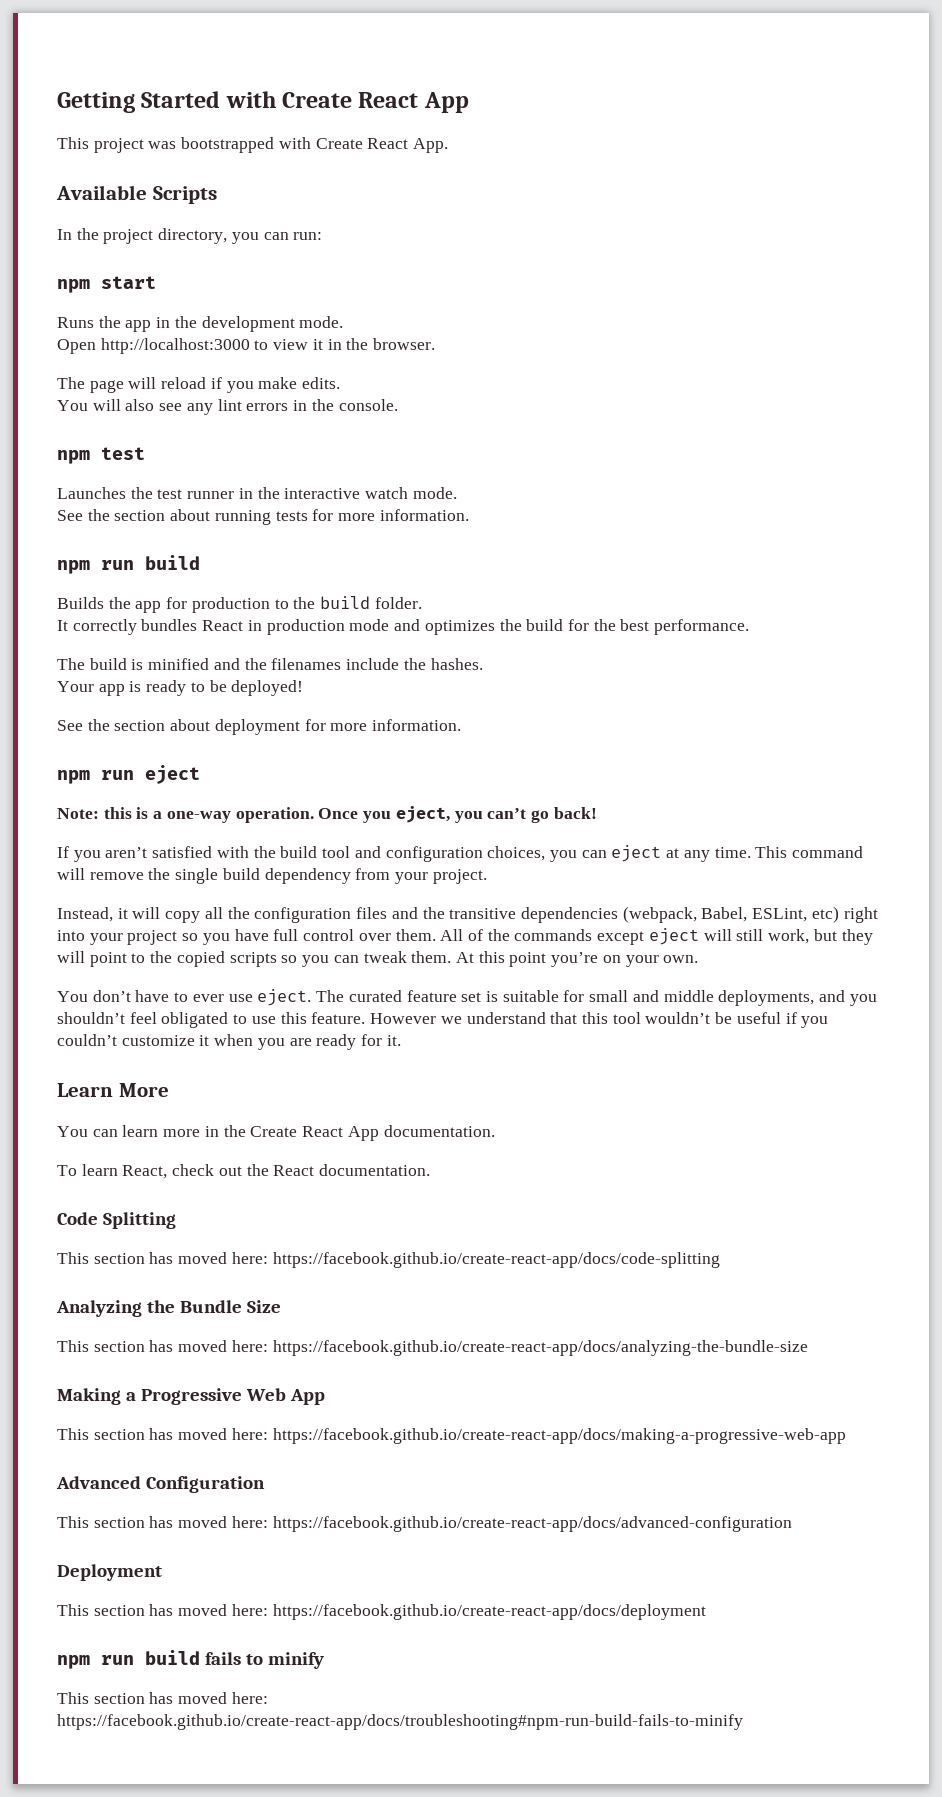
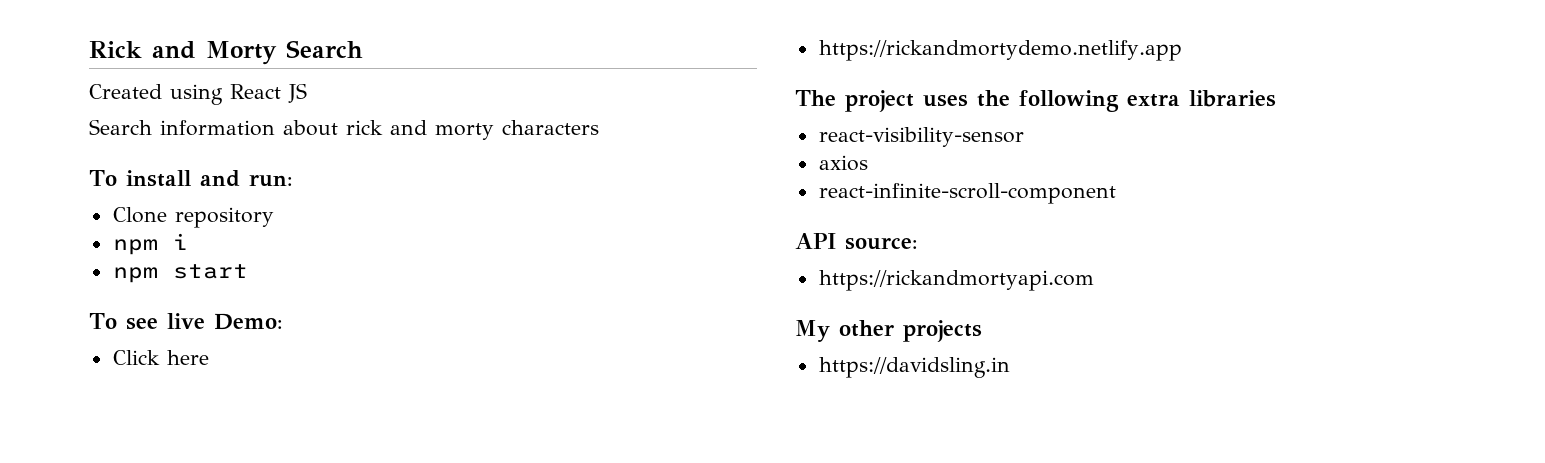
- Getting Started with Create React App
- This project was bootstrapped with Create React App.
- Available Scripts
- In the project directory, you can run:
+ Rick and Morty Search
+ Created using React JS
+ Search information about rick and morty characters
+ To install and run:
+ Clone repository
+ npm i
  npm start
- Runs the app in the development mode.
- Open http://localhost:3000 to view it in the browser.
- The page will reload if you make edits.
- You will also see any lint errors in the console.
- npm test
- Launches the test runner in the interactive watch mode.
- See the section about running tests for more information.
- npm run build
- Builds the app for production to the build folder.
- It correctly bundles React in production mode and optimizes the build for the best performance.
- The build is minified and the filenames include the hashes.
- Your app is ready to be deployed!
- See the section about deployment for more information.
- npm run eject
- Note: this is a one-way operation. Once you eject, you can’t go back!
- If you aren’t satisfied with the build tool and configuration choices, you can eject at any time. This command will remove the single build dependency from your project.
- Instead, it will copy all the configuration files and the transitive dependencies (webpack, Babel, ESLint, etc) right into your project so you have full control over them. All of the commands except eject will still work, but they will point to the copied scripts so you can tweak them. At this point you’re on your own.
- You don’t have to ever use eject. The curated feature set is suitable for small and middle deployments, and you shouldn’t feel obligated to use this feature. However we understand that this tool wouldn’t be useful if you couldn’t customize it when you are ready for it.
- Learn More
- You can learn more in the Create React App documentation.
- To learn React, check out the React documentation.
- Code Splitting
- This section has moved here: https://facebook.github.io/create-react-app/docs/code-splitting
- Analyzing the Bundle Size
- This section has moved here: https://facebook.github.io/create-react-app/docs/analyzing-the-bundle-size
- Making a Progressive Web App
- This section has moved here: https://facebook.github.io/create-react-app/docs/making-a-progressive-web-app
- Advanced Configuration
- This section has moved here: https://facebook.github.io/create-react-app/docs/advanced-configuration
- Deployment
- This section has moved here: https://facebook.github.io/create-react-app/docs/deployment
- npm run build fails to minify
- This section has moved here: https://facebook.github.io/create-react-app/docs/troubleshooting#npm-run-build-fails-to-minify
+ To see live Demo:
+ Click here
+ https://rickandmortydemo.netlify.app
+ The project uses the following extra libraries
+ react-visibility-sensor
+ axios
+ react-infinite-scroll-component
+ API source:
+ https://rickandmortyapi.com
+ My other projects
+ https://davidsling.in

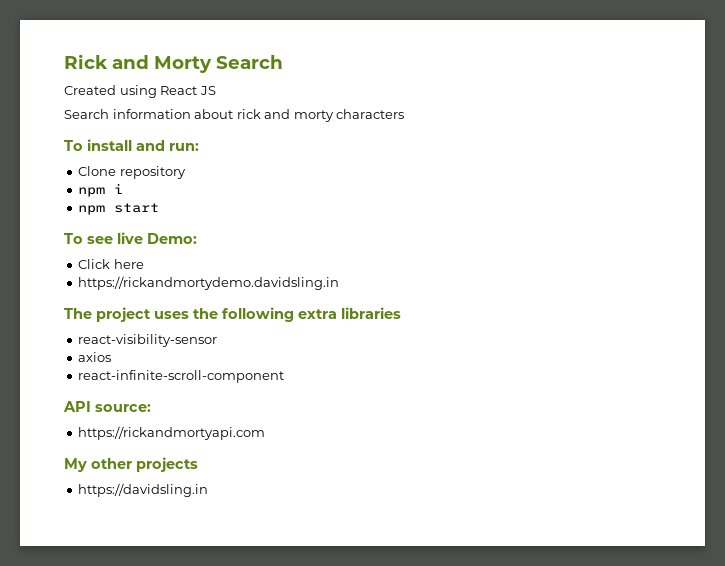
- https://rickandmortydemo.netlify.app
+ https://rickandmortydemo.davidsling.in

